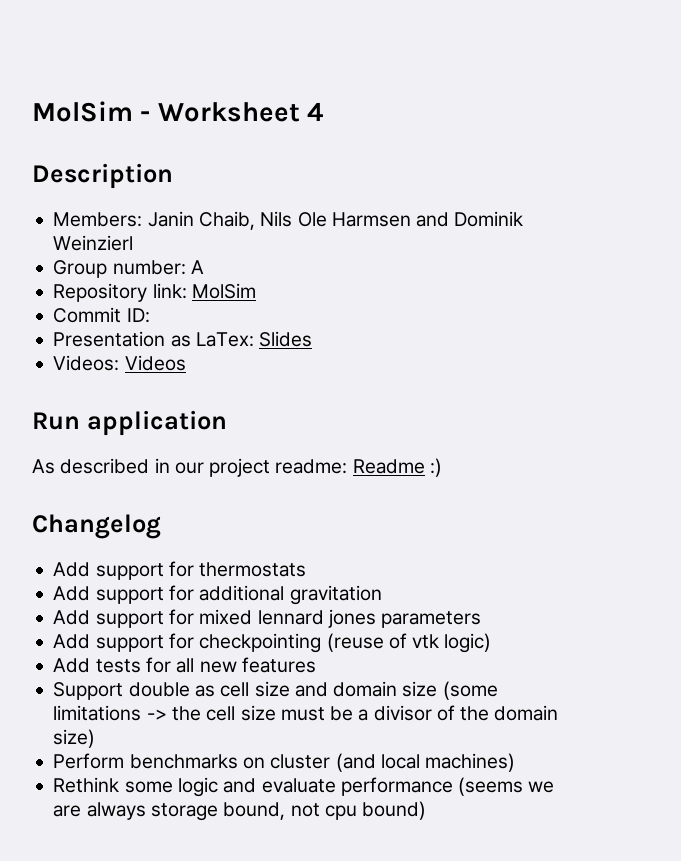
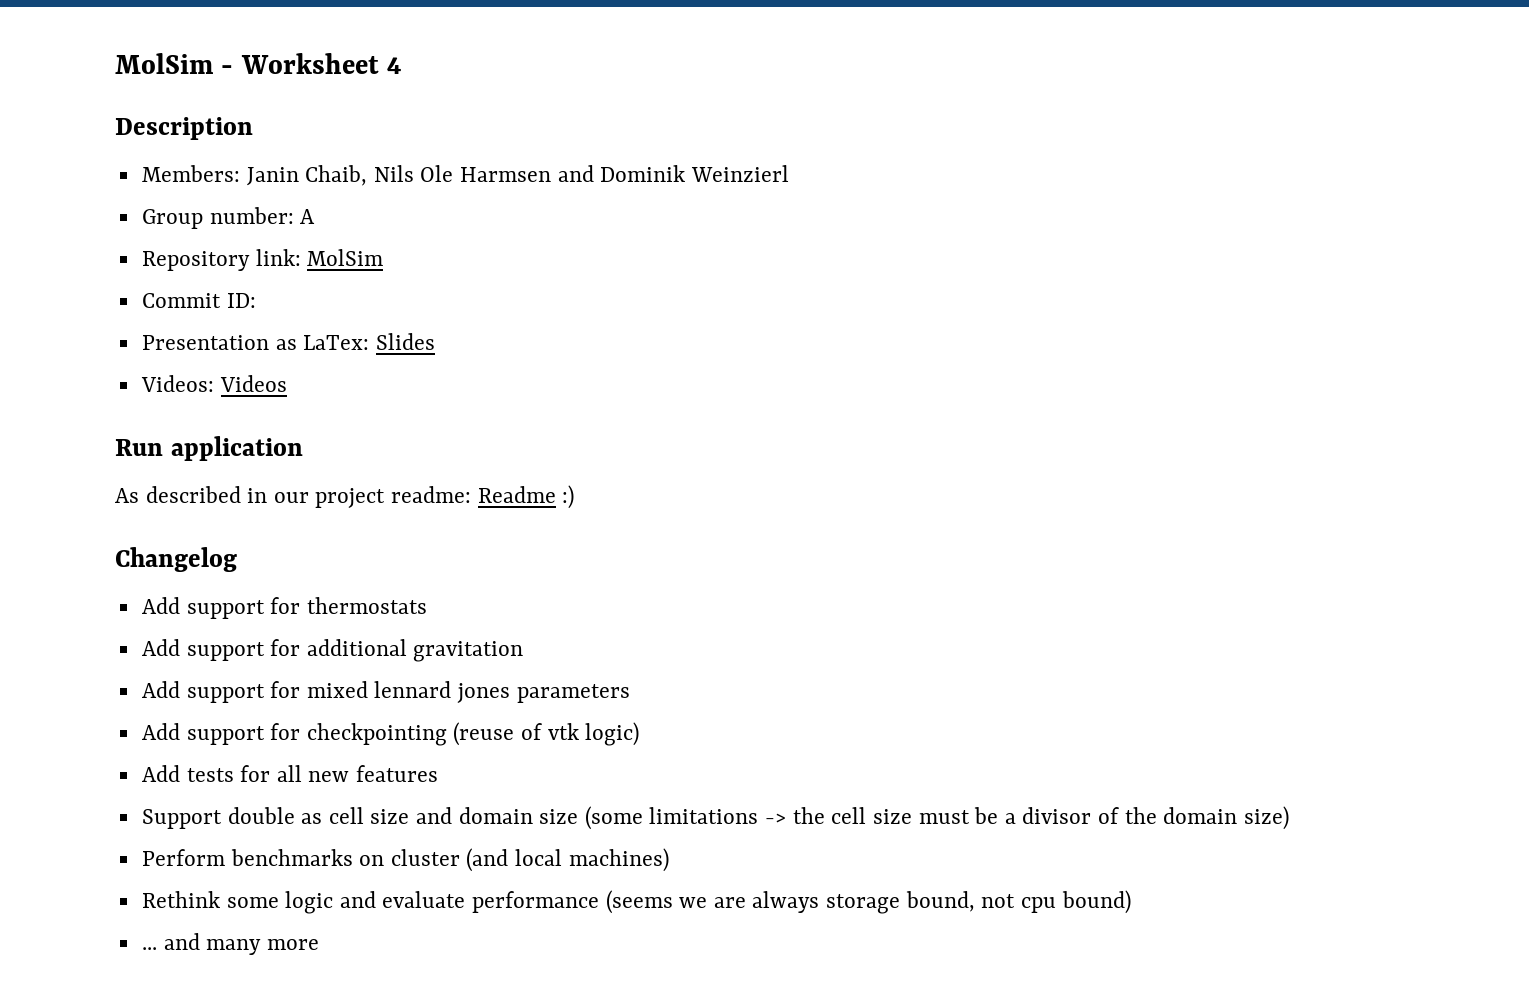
+ ... and many more

